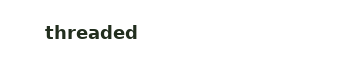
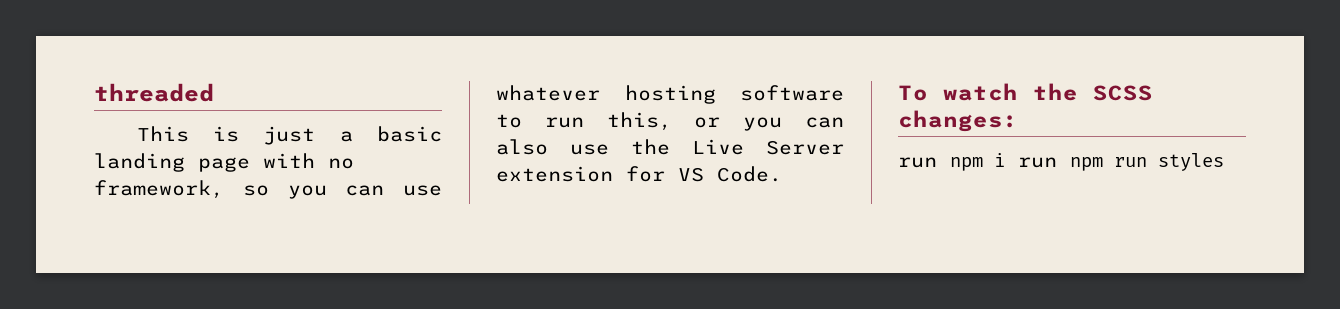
+ This is just a basic landing page with no framework, so you can use whatever hosting software to run this, or you can also use the Live Server extension for VS Code.
+ To watch the SCSS changes:
+ run npm i run npm run styles

